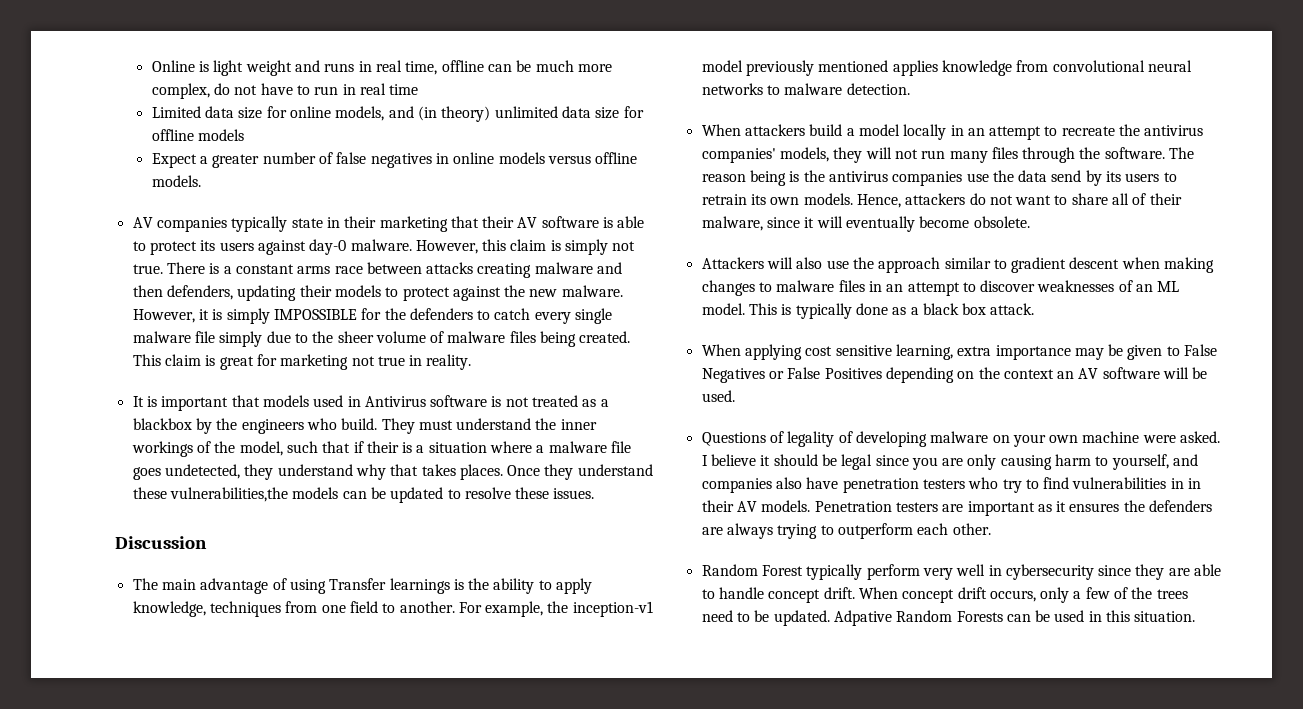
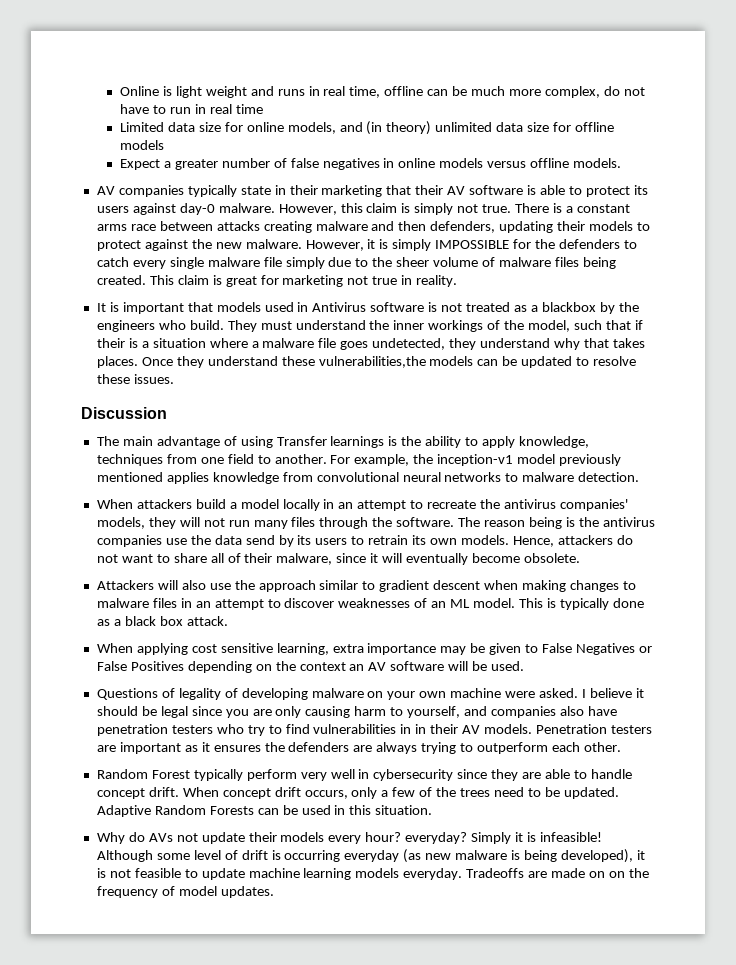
- Adpative Random Forests can be used in this situation.
+ Adaptive Random Forests can be used in this situation.
+ Why do AVs not update their models every hour? everyday? Simply it is infeasible! Although some level of drift is occurring everyday (as new malware is being developed), it is not feasible to update machine learning models everyday. Tradeoffs are made on on the frequency of model updates.

